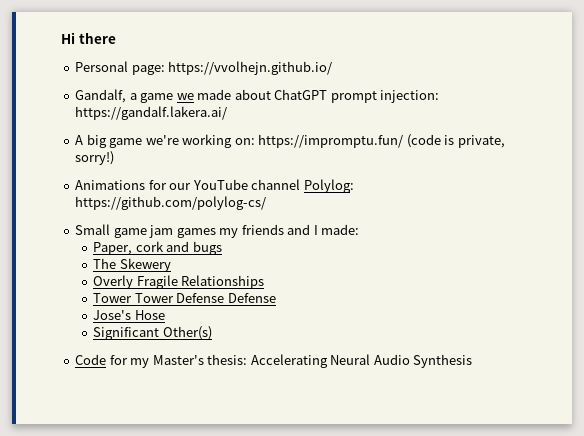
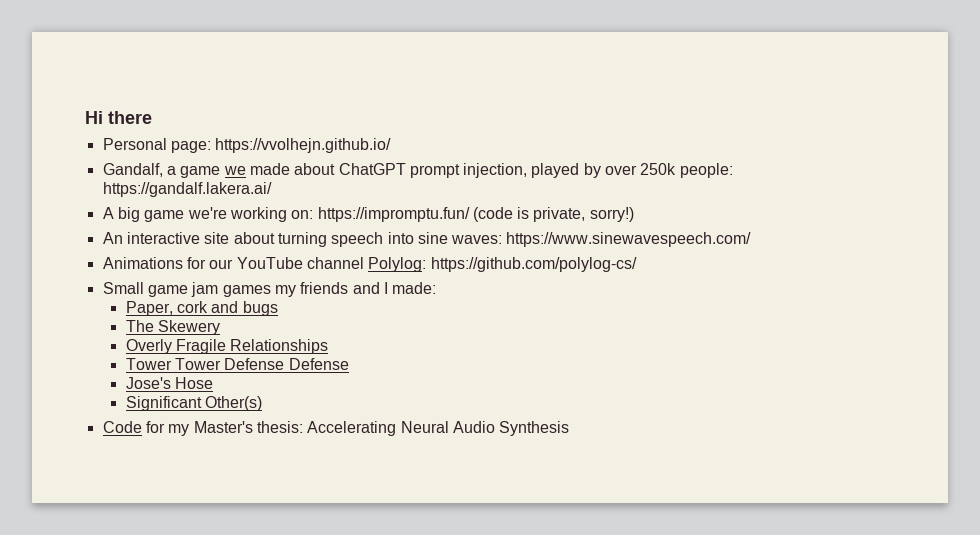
- Gandalf, a game we made about ChatGPT prompt injection: https://gandalf.lakera.ai/
+ Gandalf, a game we made about ChatGPT prompt injection, played by over 250k people: https://gandalf.lakera.ai/
+ An interactive site about turning speech into sine waves: https://www.sinewavespeech.com/

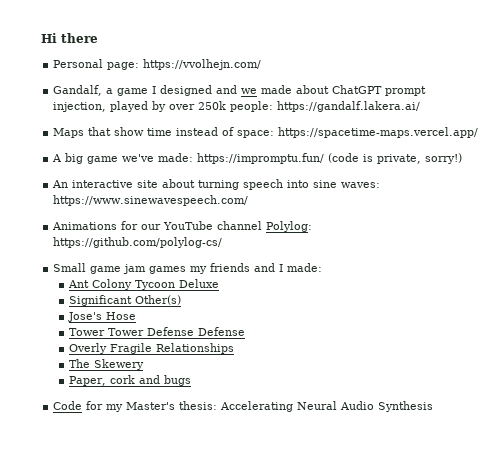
- Personal page: https://vvolhejn.github.io/
+ Personal page: https://vvolhejn.com/
- Gandalf, a game we made about ChatGPT prompt injection, played by over 250k people: https://gandalf.lakera.ai/
+ Gandalf, a game I designed and we made about ChatGPT prompt injection, played by over 250k people: https://gandalf.lakera.ai/
+ Maps that show time instead of space: https://spacetime-maps.vercel.app/
- A big game we're working on: https://impromptu.fun/ (code is private, sorry!)
+ A big game we've made: https://impromptu.fun/ (code is private, sorry!)
+ Ant Colony Tycoon Deluxe
+ Significant Other(s)
+ Jose's Hose
+ Tower Tower Defense Defense
+ Overly Fragile Relationships
+ The Skewery
  Paper, cork and bugs
- The Skewery
- Overly Fragile Relationships
- Tower Tower Defense Defense
- Jose's Hose
- Significant Other(s)

